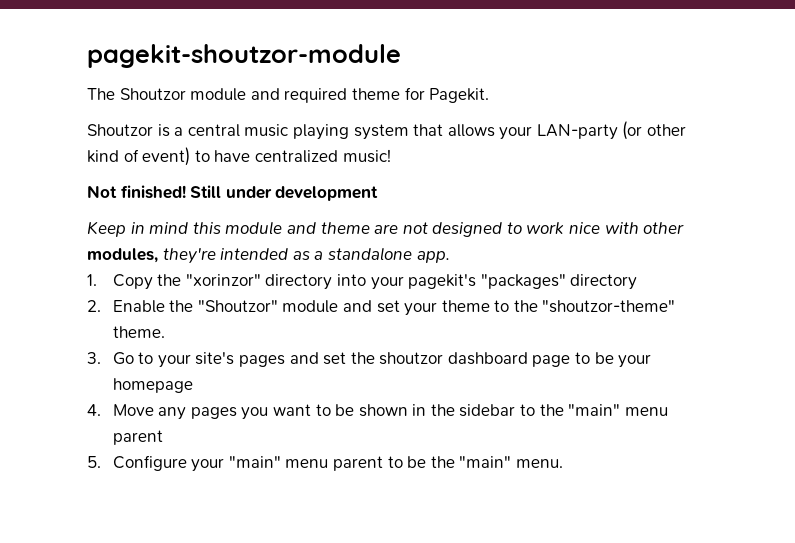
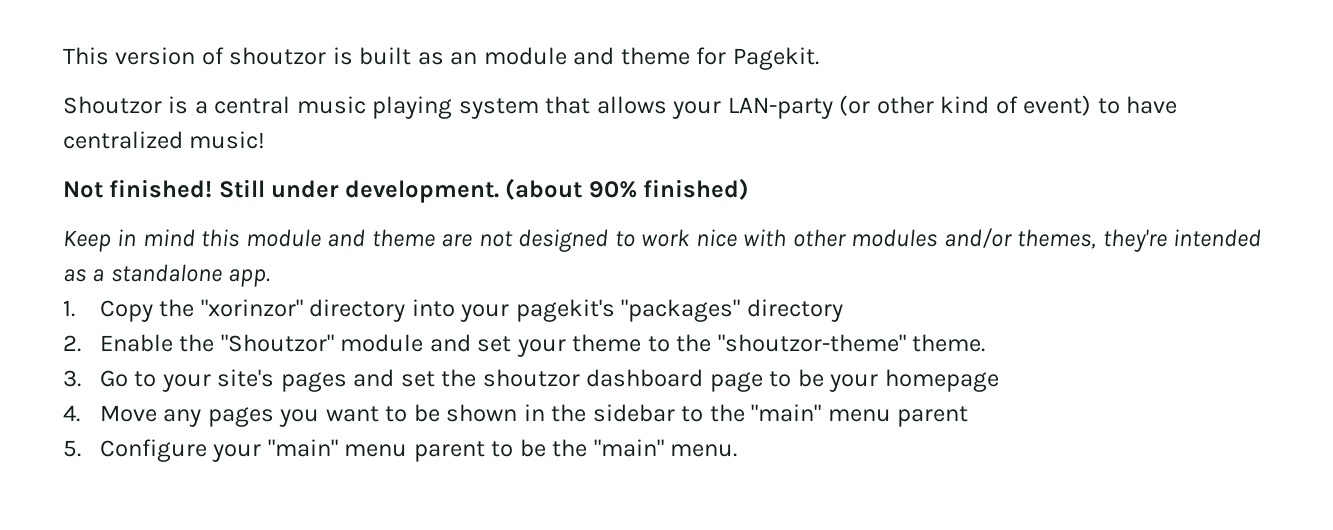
- pagekit-shoutzor-module
- The Shoutzor module and required theme for Pagekit.
+ This version of shoutzor is built as an module and theme for Pagekit.
- Still under development
+ Still under development. (about 90% finished)
- Keep in mind this module and theme are not designed to work nice with other modules, they're intended as a standalone app.
+ Keep in mind this module and theme are not designed to work nice with other modules and/or themes, they're intended as a standalone app.

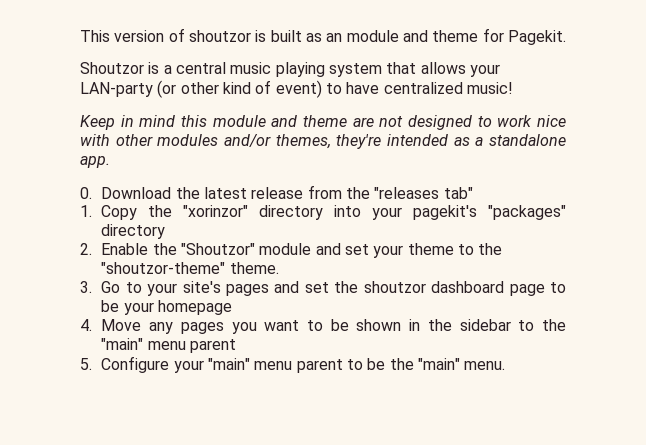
- Not finished! Still under development. (about 90% finished)
+ 0. Download the latest release from the "releases tab"

